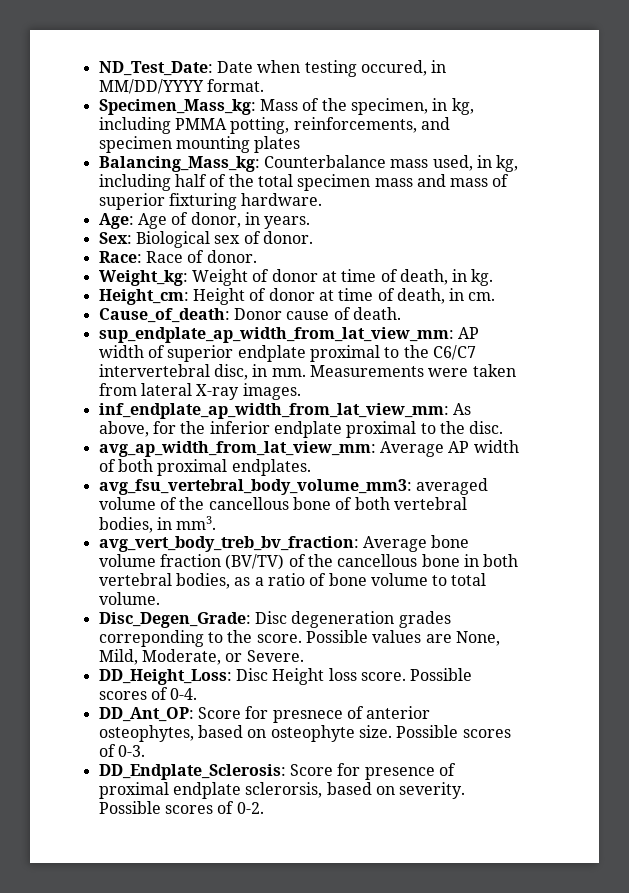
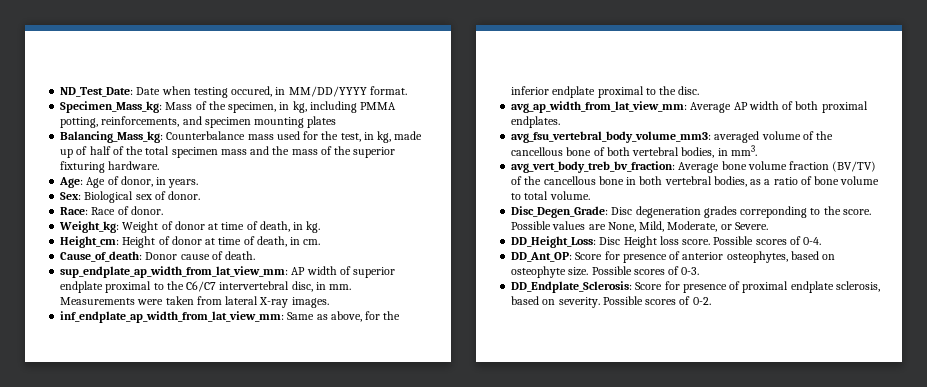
- Balancing_Mass_kg: Counterbalance mass used, in kg, including half of the total specimen mass and mass of superior fixturing hardware.
+ Balancing_Mass_kg: Counterbalance mass used for the test, in kg, made up of half of the total specimen mass and the mass of the superior fixturing hardware.
- inf_endplate_ap_width_from_lat_view_mm: As above, for the inferior endplate proximal to the disc.
+ inf_endplate_ap_width_from_lat_view_mm: Same as above, for the inferior endplate proximal to the disc.
- DD_Ant_OP: Score for presnece of anterior osteophytes, based on osteophyte size.
+ DD_Ant_OP: Score for presence of anterior osteophytes, based on osteophyte size.
- DD_Endplate_Sclerosis: Score for presence of proximal endplate sclerorsis, based on severity.
+ DD_Endplate_Sclerosis: Score for presence of proximal endplate sclerosis, based on severity.

